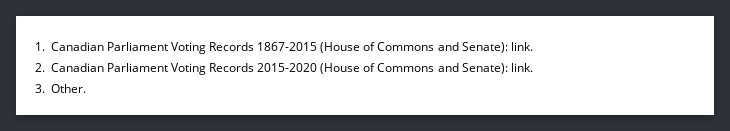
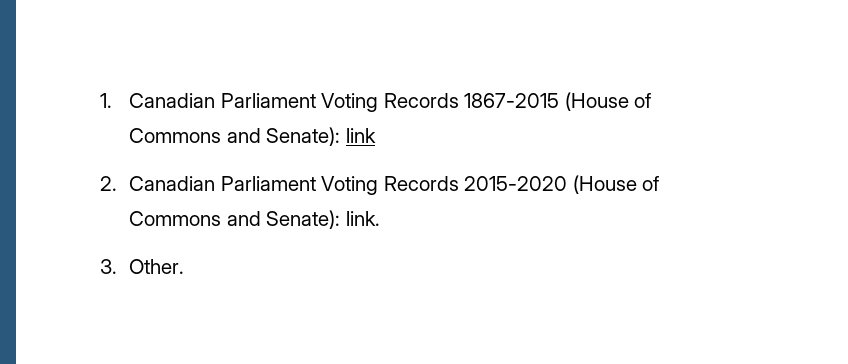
- 1. Canadian Parliament Voting Records 1867-2015 (House of Commons and Senate): link.
+ 1. Canadian Parliament Voting Records 1867-2015 (House of Commons and Senate): link

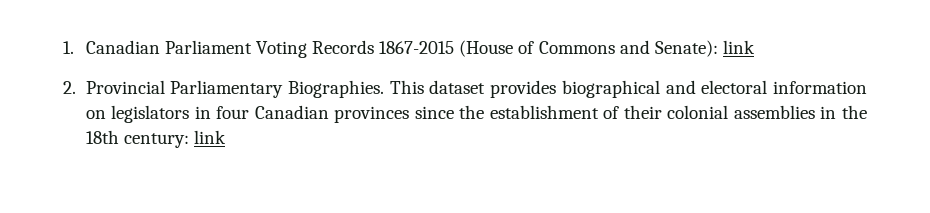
- 2. Canadian Parliament Voting Records 2015-2020 (House of Commons and Senate): link.
- 3. Other.
+ 2. Provincial Parliamentary Biographies. This dataset provides biographical and electoral information on legislators in four Canadian provinces since the establishment of their colonial assemblies in the 18th century: link

